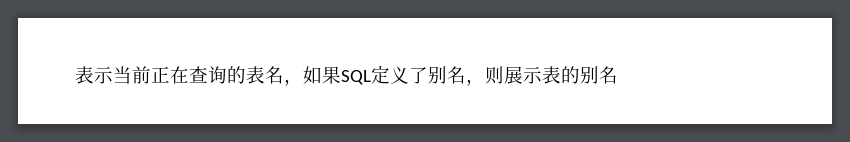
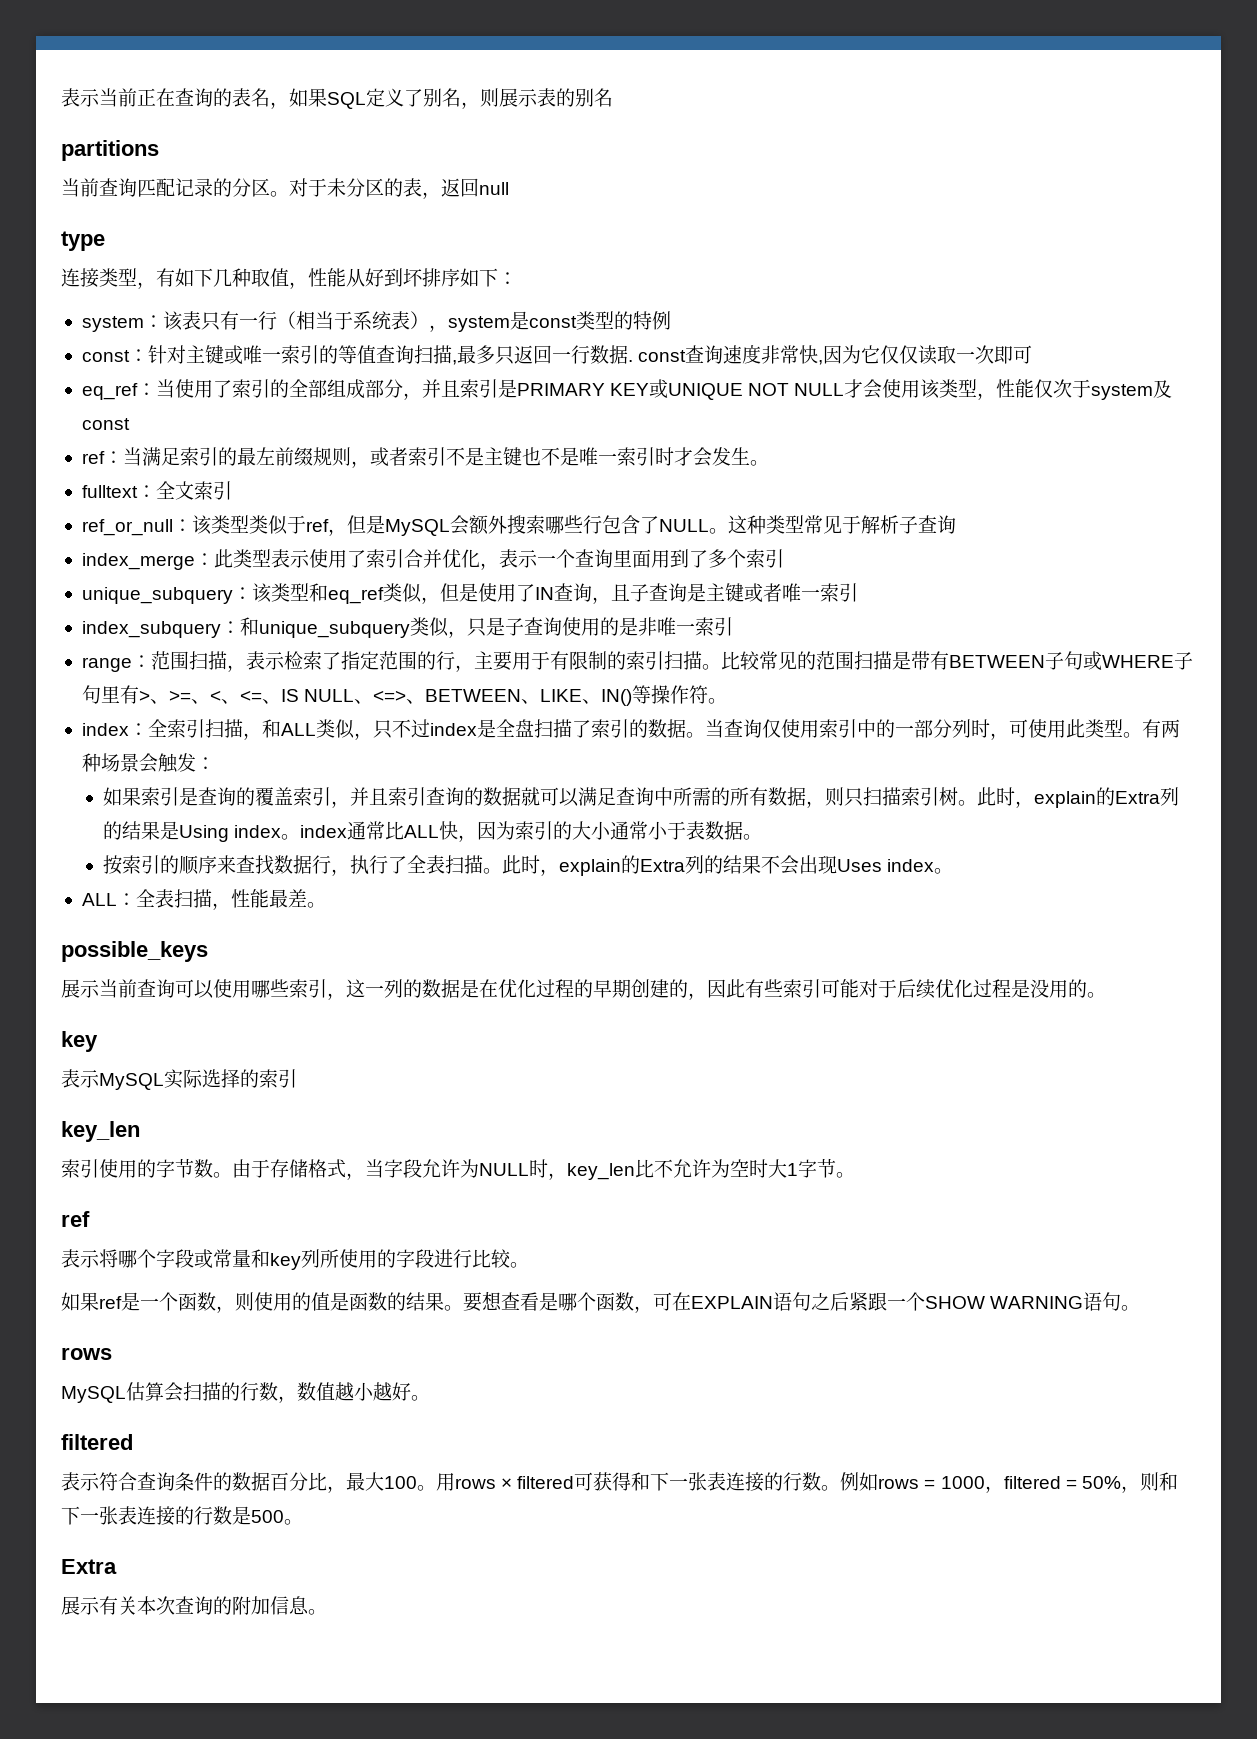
+ partitions
+ 当前查询匹配记录的分区。对于未分区的表，返回null
+ type
+ 连接类型，有如下几种取值，性能从好到坏排序如下：
+ system：该表只有一行（相当于系统表），system是const类型的特例
+ const：针对主键或唯一索引的等值查询扫描,最多只返回一行数据. const查询速度非常快,因为它仅仅读取一次即可
+ eq_ref：当使用了索引的全部组成部分，并且索引是PRIMARY KEY或UNIQUE NOT NULL才会使用该类型，性能仅次于system及const
+ ref：当满足索引的最左前缀规则，或者索引不是主键也不是唯一索引时才会发生。
+ fulltext：全文索引
+ ref_or_null：该类型类似于ref，但是MySQL会额外搜索哪些行包含了NULL。这种类型常见于解析子查询
+ index_merge：此类型表示使用了索引合并优化，表示一个查询里面用到了多个索引
+ unique_subquery：该类型和eq_ref类似，但是使用了IN查询，且子查询是主键或者唯一索引
+ index_subquery：和unique_subquery类似，只是子查询使用的是非唯一索引
+ range：范围扫描，表示检索了指定范围的行，主要用于有限制的索引扫描。比较常见的范围扫描是带有BETWEEN子句或WHERE子句里有>、>=、<、<=、IS NULL、<=>、BETWEEN、LIKE、IN()等操作符。
+ index：全索引扫描，和ALL类似，只不过index是全盘扫描了索引的数据。当查询仅使用索引中的一部分列时，可使用此类型。有两种场景会触发：
+ 如果索引是查询的覆盖索引，并且索引查询的数据就可以满足查询中所需的所有数据，则只扫描索引树。此时，explain的Extra列的结果是Using index。index通常比ALL快，因为索引的大小通常小于表数据。
+ 按索引的顺序来查找数据行，执行了全表扫描。此时，explain的Extra列的结果不会出现Uses index。
+ ALL：全表扫描，性能最差。
+ possible_keys
+ 展示当前查询可以使用哪些索引，这一列的数据是在优化过程的早期创建的，因此有些索引可能对于后续优化过程是没用的。
+ key
+ 表示MySQL实际选择的索引
+ key_len
+ 索引使用的字节数。由于存储格式，当字段允许为NULL时，key_len比不允许为空时大1字节。
+ ref
+ 表示将哪个字段或常量和key列所使用的字段进行比较。
+ 如果ref是一个函数，则使用的值是函数的结果。要想查看是哪个函数，可在EXPLAIN语句之后紧跟一个SHOW WARNING语句。
+ rows
+ MySQL估算会扫描的行数，数值越小越好。
+ filtered
+ 表示符合查询条件的数据百分比，最大100。用rows × filtered可获得和下一张表连接的行数。例如rows = 1000，filtered = 50%，则和下一张表连接的行数是500。
+ Extra
+ 展示有关本次查询的附加信息。

